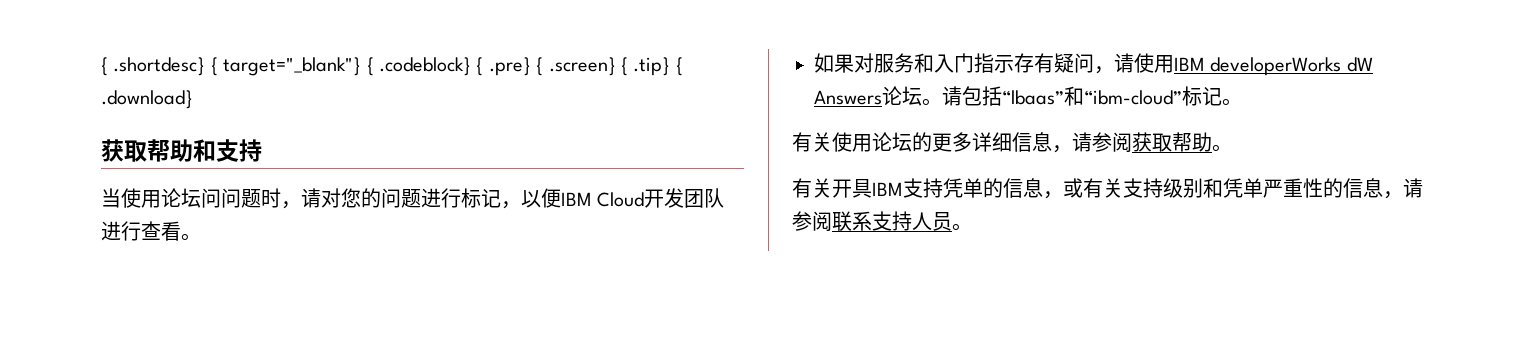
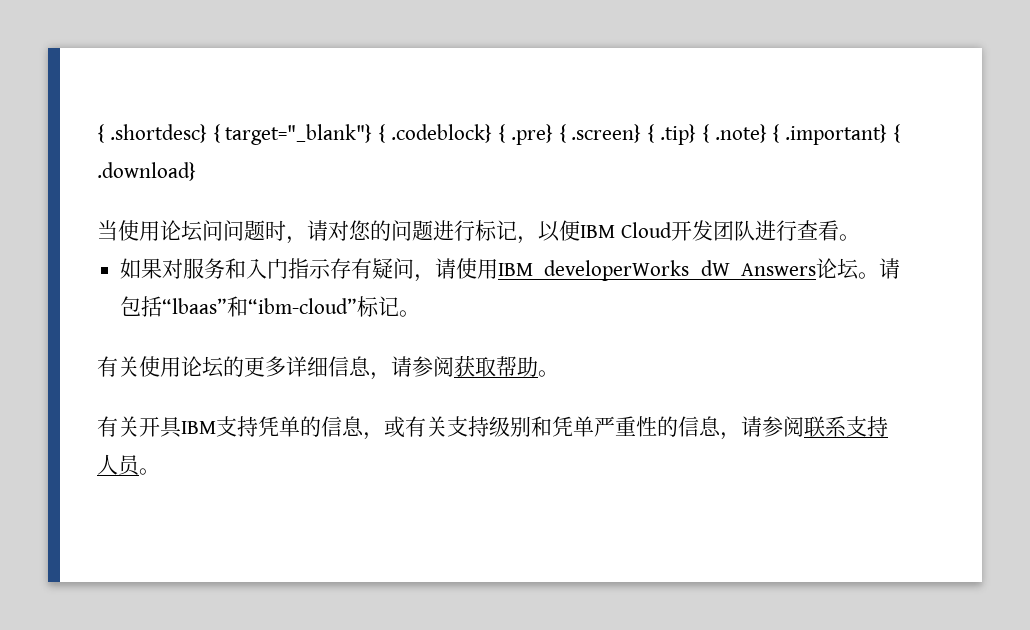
- { .shortdesc} { target="_blank"} { .codeblock} { .pre} { .screen} { .tip} { .download}
- 获取帮助和支持
+ { .shortdesc} { target="_blank"} { .codeblock} { .pre} { .screen} { .tip} { .note} { .important} { .download}

